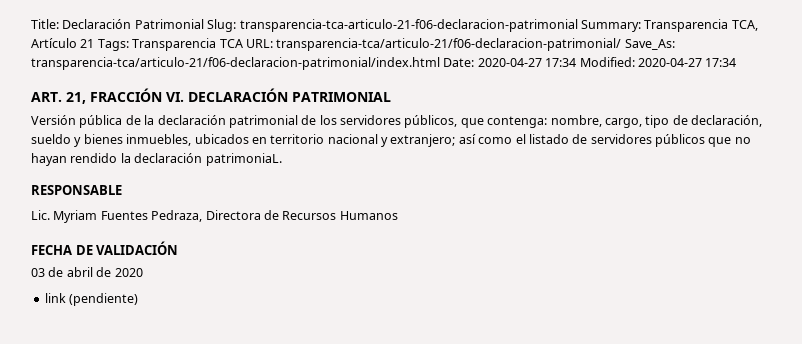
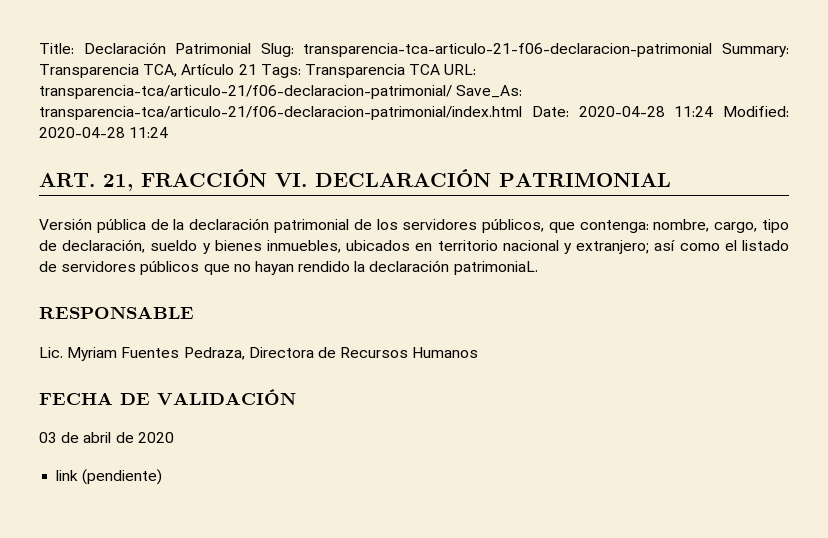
- Title: Declaración Patrimonial Slug: transparencia-tca-articulo-21-f06-declaracion-patrimonial Summary: Transparencia TCA, Artículo 21 Tags: Transparencia TCA URL: transparencia-tca/articulo-21/f06-declaracion-patrimonial/ Save_As: transparencia-tca/articulo-21/f06-declaracion-patrimonial/index.html Date: 2020-04-27 17:34 Modified: 2020-04-27 17:34
+ Title: Declaración Patrimonial Slug: transparencia-tca-articulo-21-f06-declaracion-patrimonial Summary: Transparencia TCA, Artículo 21 Tags: Transparencia TCA URL: transparencia-tca/articulo-21/f06-declaracion-patrimonial/ Save_As: transparencia-tca/articulo-21/f06-declaracion-patrimonial/index.html Date: 2020-04-28 11:24 Modified: 2020-04-28 11:24

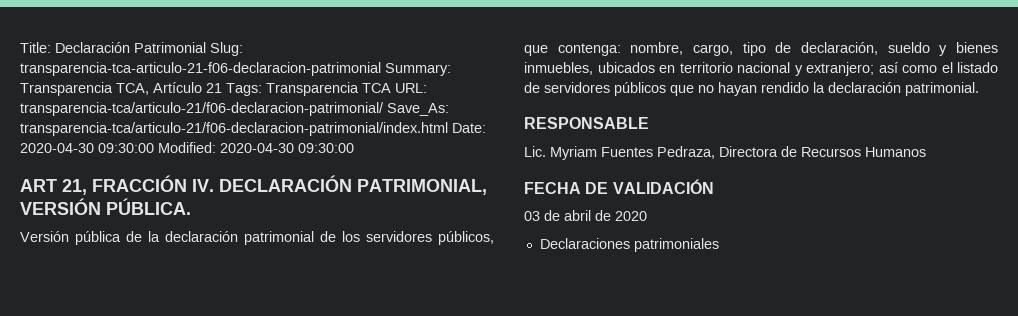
- Title: Declaración Patrimonial Slug: transparencia-tca-articulo-21-f06-declaracion-patrimonial Summary: Transparencia TCA, Artículo 21 Tags: Transparencia TCA URL: transparencia-tca/articulo-21/f06-declaracion-patrimonial/ Save_As: transparencia-tca/articulo-21/f06-declaracion-patrimonial/index.html Date: 2020-04-28 11:24 Modified: 2020-04-28 11:24
- ART. 21, FRACCIÓN VI. DECLARACIÓN PATRIMONIAL
+ Title: Declaración Patrimonial Slug: transparencia-tca-articulo-21-f06-declaracion-patrimonial Summary: Transparencia TCA, Artículo 21 Tags: Transparencia TCA URL: transparencia-tca/articulo-21/f06-declaracion-patrimonial/ Save_As: transparencia-tca/articulo-21/f06-declaracion-patrimonial/index.html Date: 2020-04-30 09:30:00 Modified: 2020-04-30 09:30:00
+ ART 21, FRACCIÓN IV. DECLARACIÓN PATRIMONIAL, VERSIÓN PÚBLICA.
- Versión pública de la declaración patrimonial de los servidores públicos, que contenga: nombre, cargo, tipo de declaración, sueldo y bienes inmuebles, ubicados en territorio nacional y extranjero; así como el listado de servidores públicos que no hayan rendido la declaración patrimoniaL.
+ Versión pública de la declaración patrimonial de los servidores públicos, que contenga: nombre, cargo, tipo de declaración, sueldo y bienes inmuebles, ubicados en territorio nacional y extranjero; así como el listado de servidores públicos que no hayan rendido la declaración patrimonial.
- link (pendiente)
+ Declaraciones patrimoniales

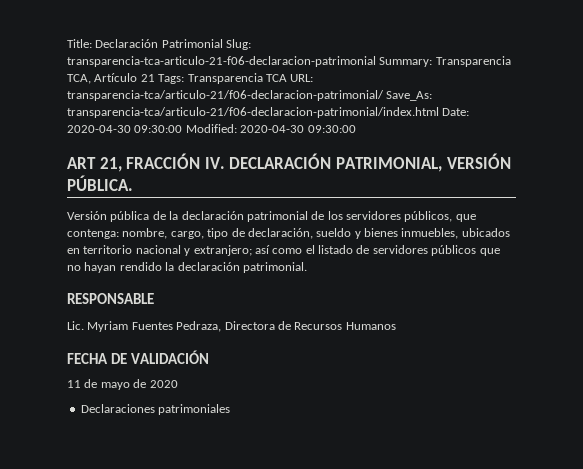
- 03 de abril de 2020
+ 11 de mayo de 2020

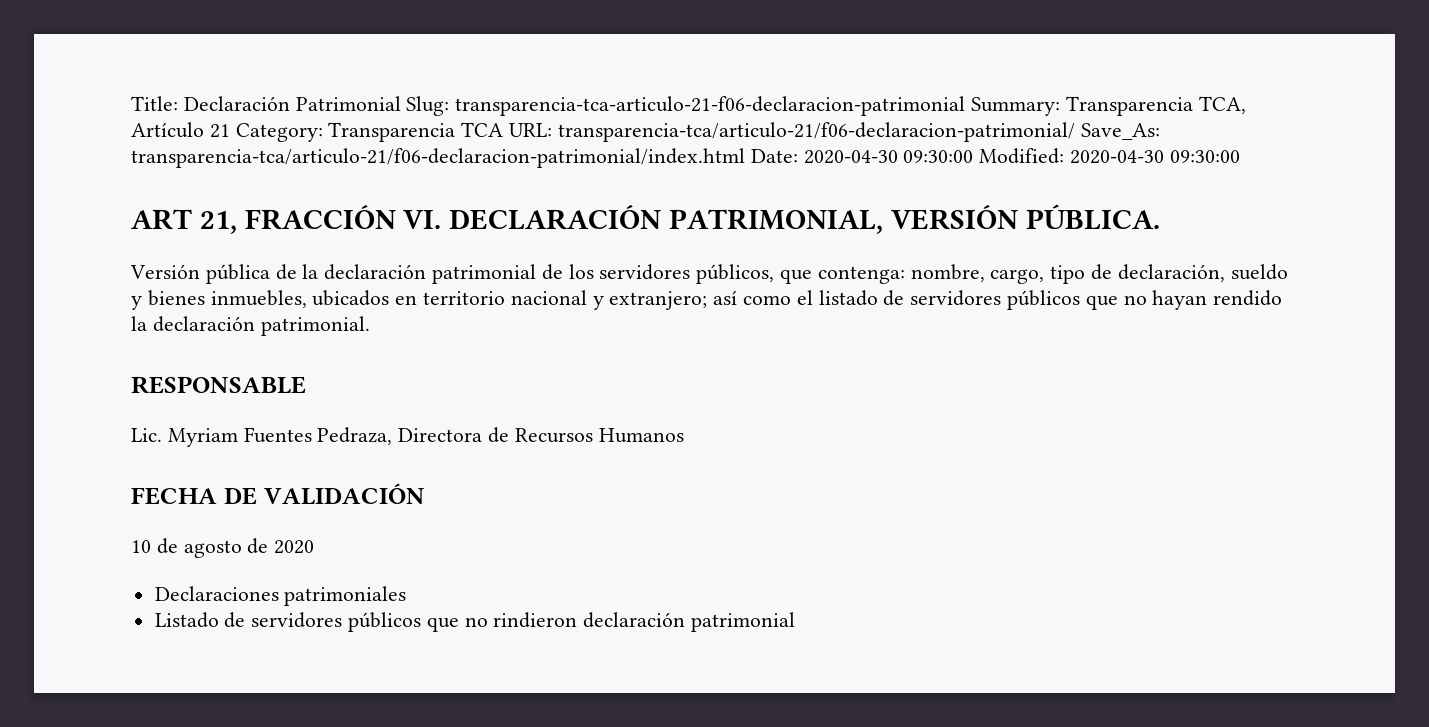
- Title: Declaración Patrimonial Slug: transparencia-tca-articulo-21-f06-declaracion-patrimonial Summary: Transparencia TCA, Artículo 21 Tags: Transparencia TCA URL: transparencia-tca/articulo-21/f06-declaracion-patrimonial/ Save_As: transparencia-tca/articulo-21/f06-declaracion-patrimonial/index.html Date: 2020-04-30 09:30:00 Modified: 2020-04-30 09:30:00
+ Title: Declaración Patrimonial Slug: transparencia-tca-articulo-21-f06-declaracion-patrimonial Summary: Transparencia TCA, Artículo 21 Category: Transparencia TCA URL: transparencia-tca/articulo-21/f06-declaracion-patrimonial/ Save_As: transparencia-tca/articulo-21/f06-declaracion-patrimonial/index.html Date: 2020-04-30 09:30:00 Modified: 2020-04-30 09:30:00
- ART 21, FRACCIÓN IV. DECLARACIÓN PATRIMONIAL, VERSIÓN PÚBLICA.
+ ART 21, FRACCIÓN VI. DECLARACIÓN PATRIMONIAL, VERSIÓN PÚBLICA.
- 11 de mayo de 2020
+ 10 de agosto de 2020
+ Listado de servidores públicos que no rindieron declaración patrimonial

